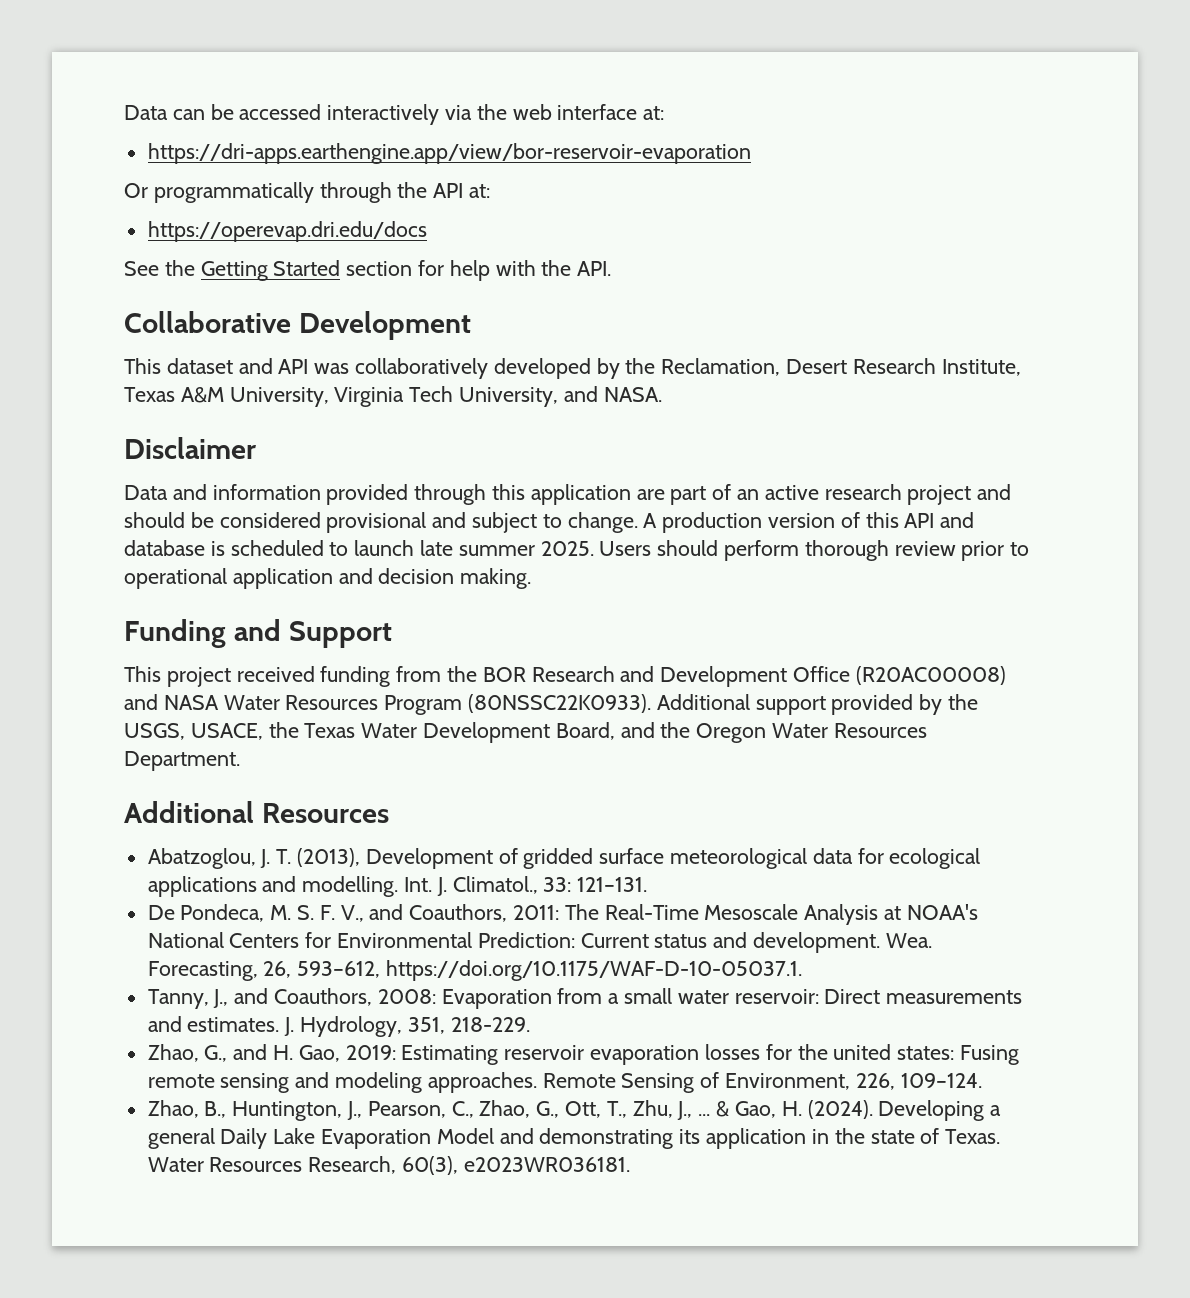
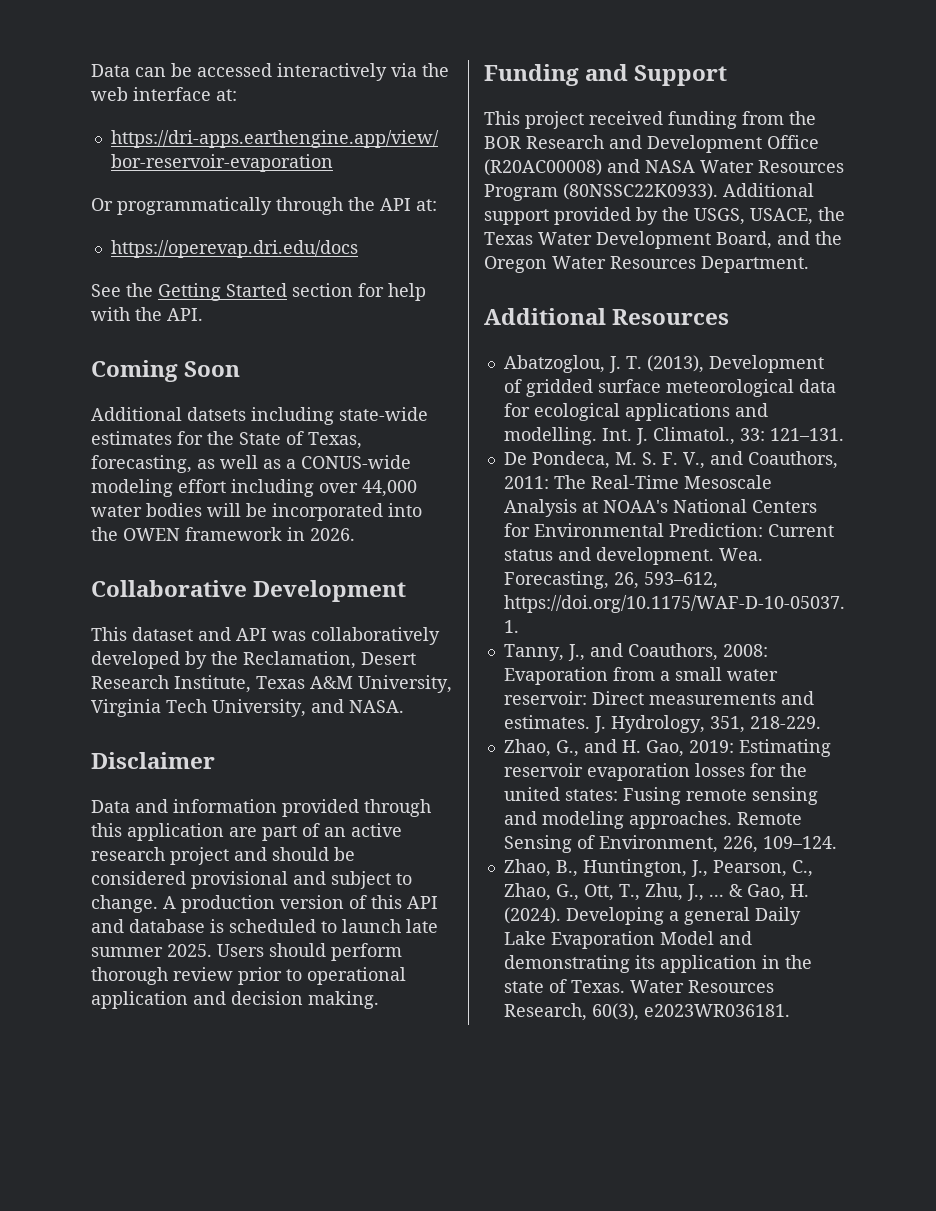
+ Coming Soon
+ Additional datsets including state-wide estimates for the State of Texas, forecasting, as well as a CONUS-wide modeling effort including over 44,000 water bodies will be incorporated into the OWEN framework in 2026.

